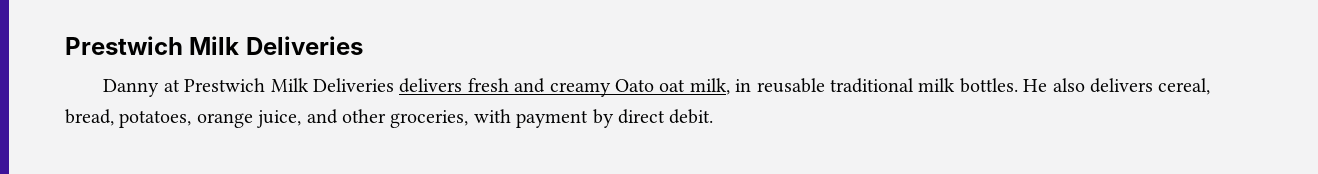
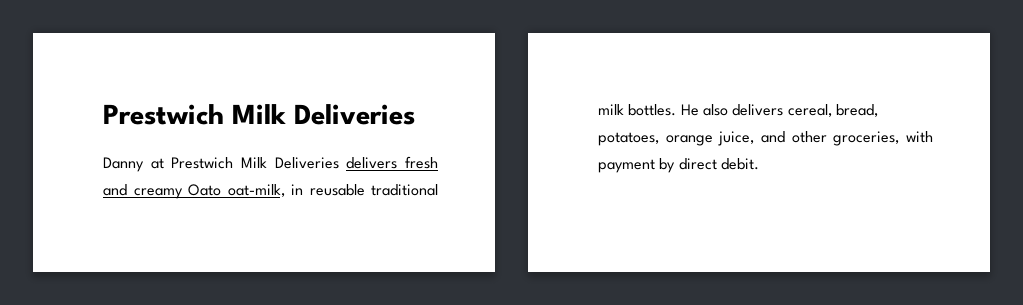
- Danny at Prestwich Milk Deliveries delivers fresh and creamy Oato oat milk, in reusable traditional milk bottles.
+ Danny at Prestwich Milk Deliveries delivers fresh and creamy Oato oat-milk, in reusable traditional milk bottles.

